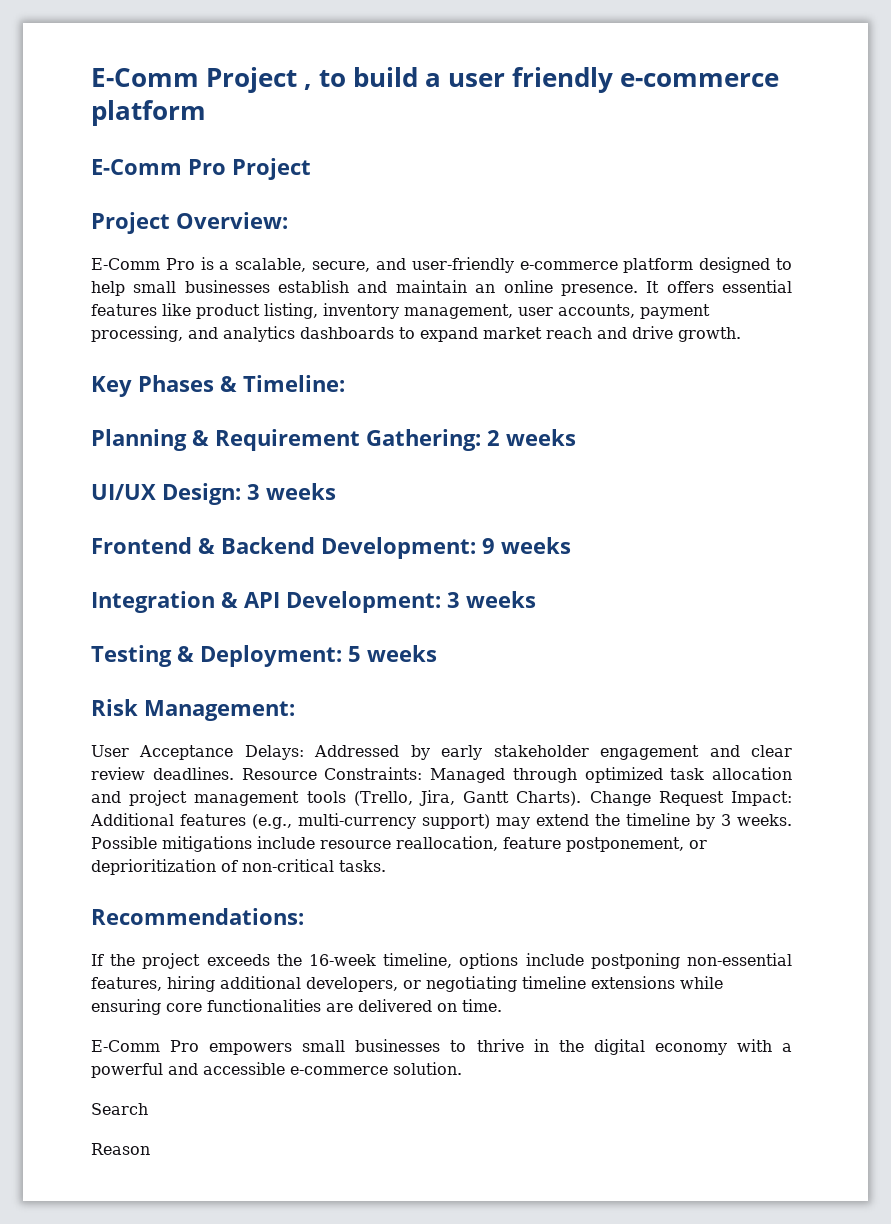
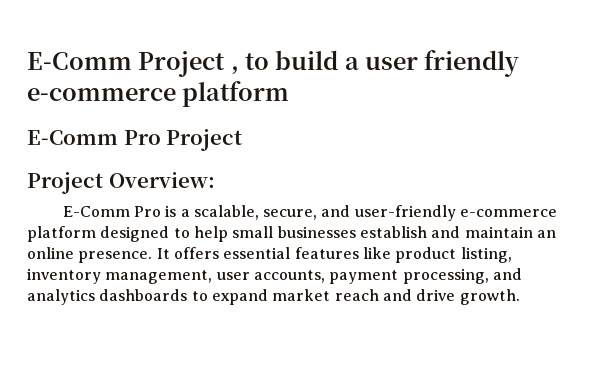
- Key Phases & Timeline:
- Planning & Requirement Gathering: 2 weeks
- UI/UX Design: 3 weeks
- Frontend & Backend Development: 9 weeks
- Integration & API Development: 3 weeks
- Testing & Deployment: 5 weeks
- Risk Management:
- User Acceptance Delays: Addressed by early stakeholder engagement and clear review deadlines. Resource Constraints: Managed through optimized task allocation and project management tools (Trello, Jira, Gantt Charts). Change Request Impact: Additional features (e.g., multi-currency support) may extend the timeline by 3 weeks. Possible mitigations include resource reallocation, feature postponement, or deprioritization of non-critical tasks.
- Recommendations:
- If the project exceeds the 16-week timeline, options include postponing non-essential features, hiring additional developers, or negotiating timeline extensions while ensuring core functionalities are delivered on time.
- E-Comm Pro empowers small businesses to thrive in the digital economy with a powerful and accessible e-commerce solution.
- Search
- Reason

